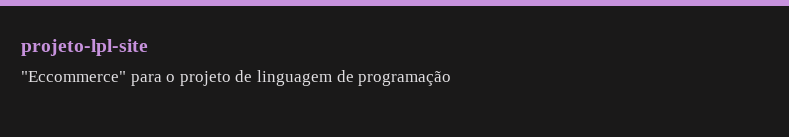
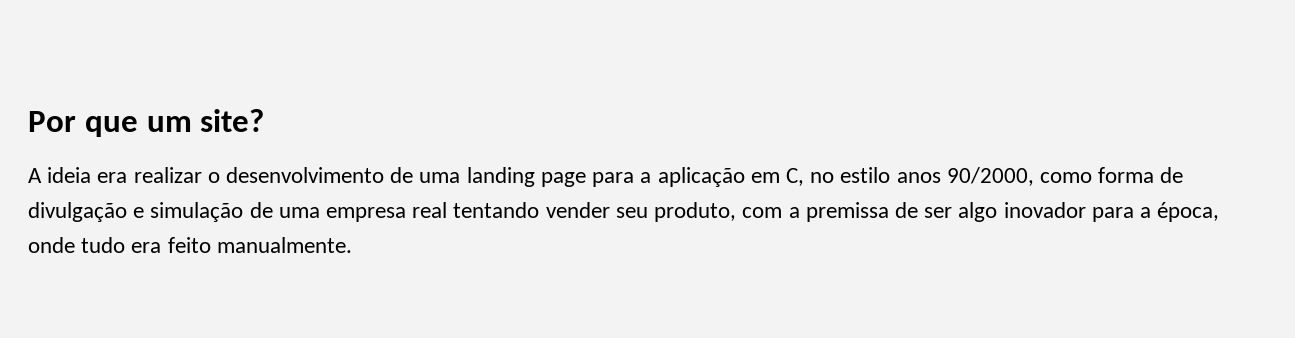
- projeto-lpl-site
- "Eccommerce" para o projeto de linguagem de programação
+ Por que um site?
+ A ideia era realizar o desenvolvimento de uma landing page para a aplicação em C, no estilo anos 90/2000, como forma de divulgação e simulação de uma empresa real tentando vender seu produto, com a premissa de ser algo inovador para a época, onde tudo era feito manualmente.

